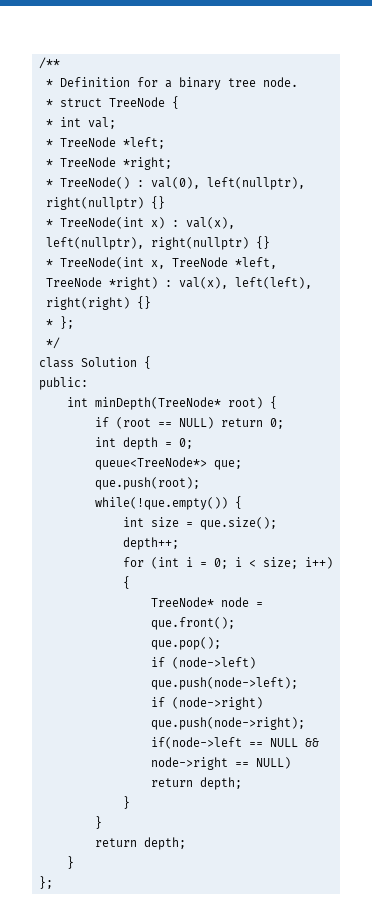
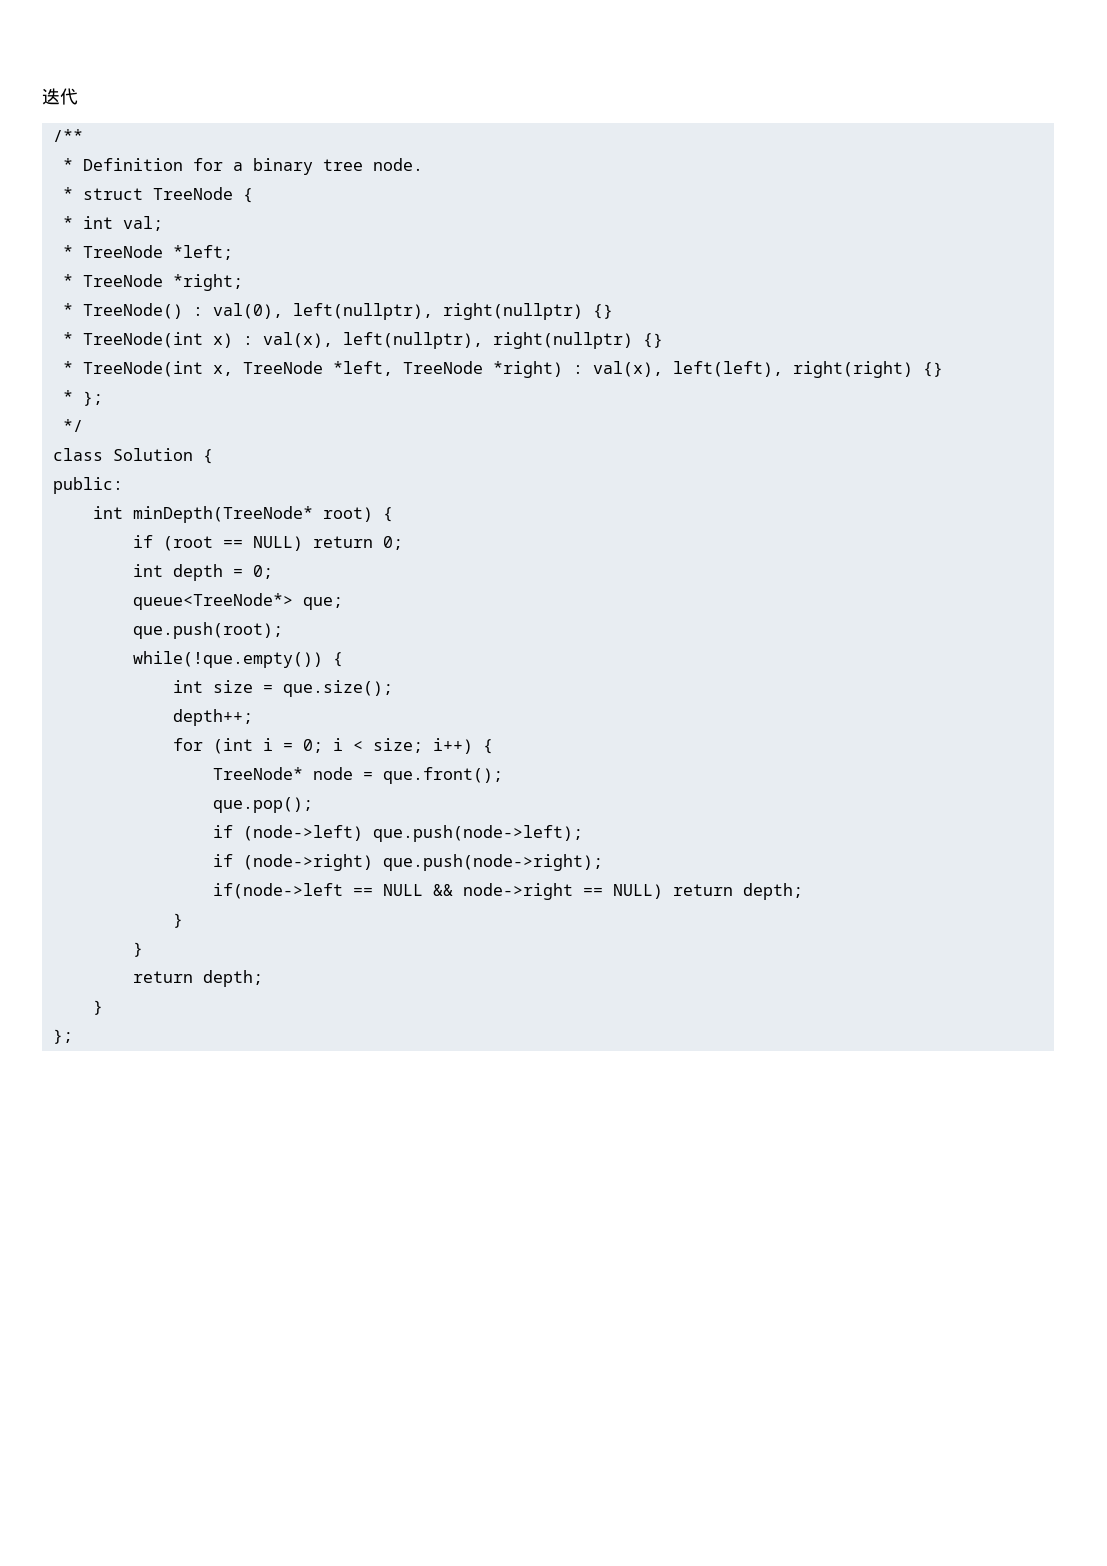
+ 迭代

